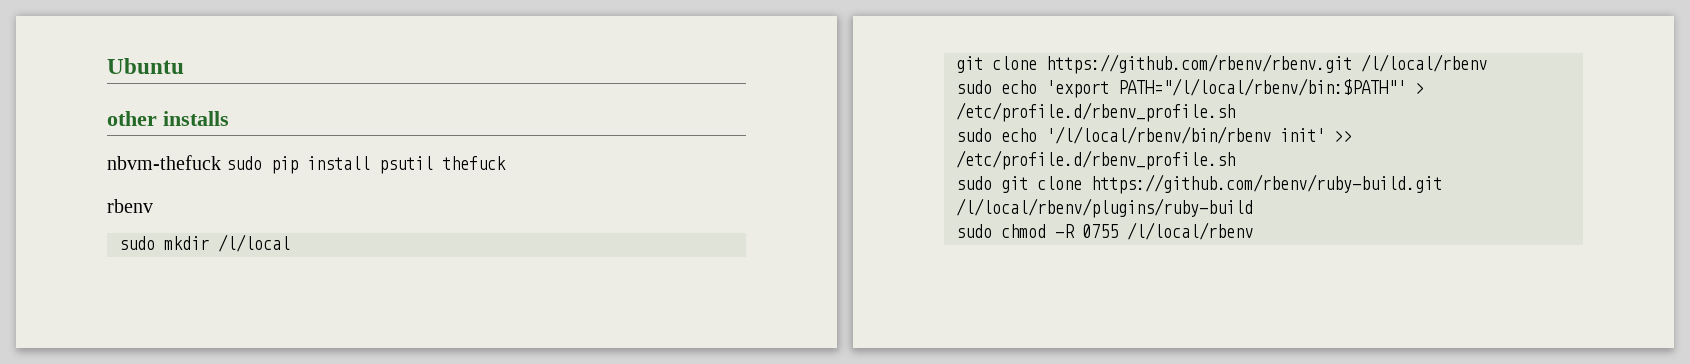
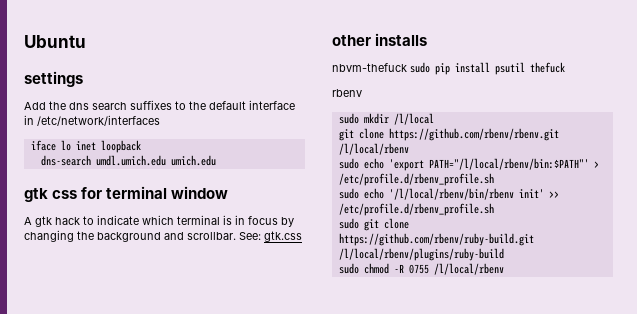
+ settings
+ Add the dns search suffixes to the default interface in /etc/network/interfaces
+ iface lo inet loopback
+ dns-search umdl.umich.edu umich.edu
+ gtk css for terminal window
+ A gtk hack to indicate which terminal is in focus by changing the background and scrollbar. See: gtk.css

